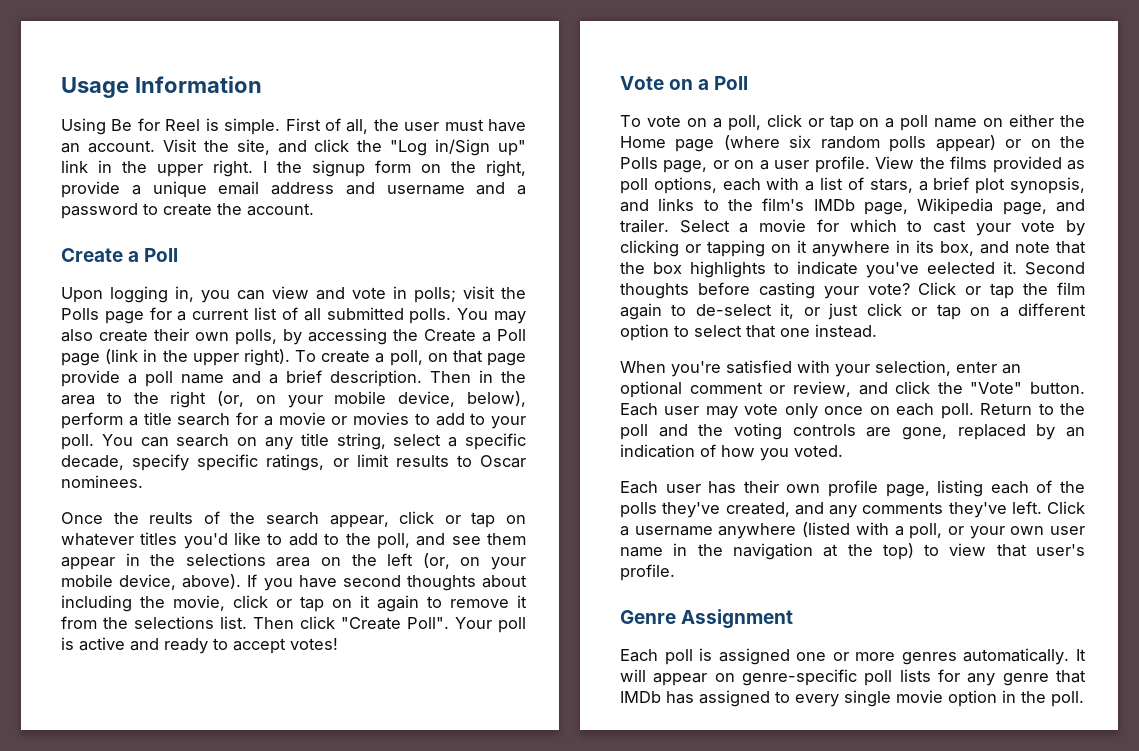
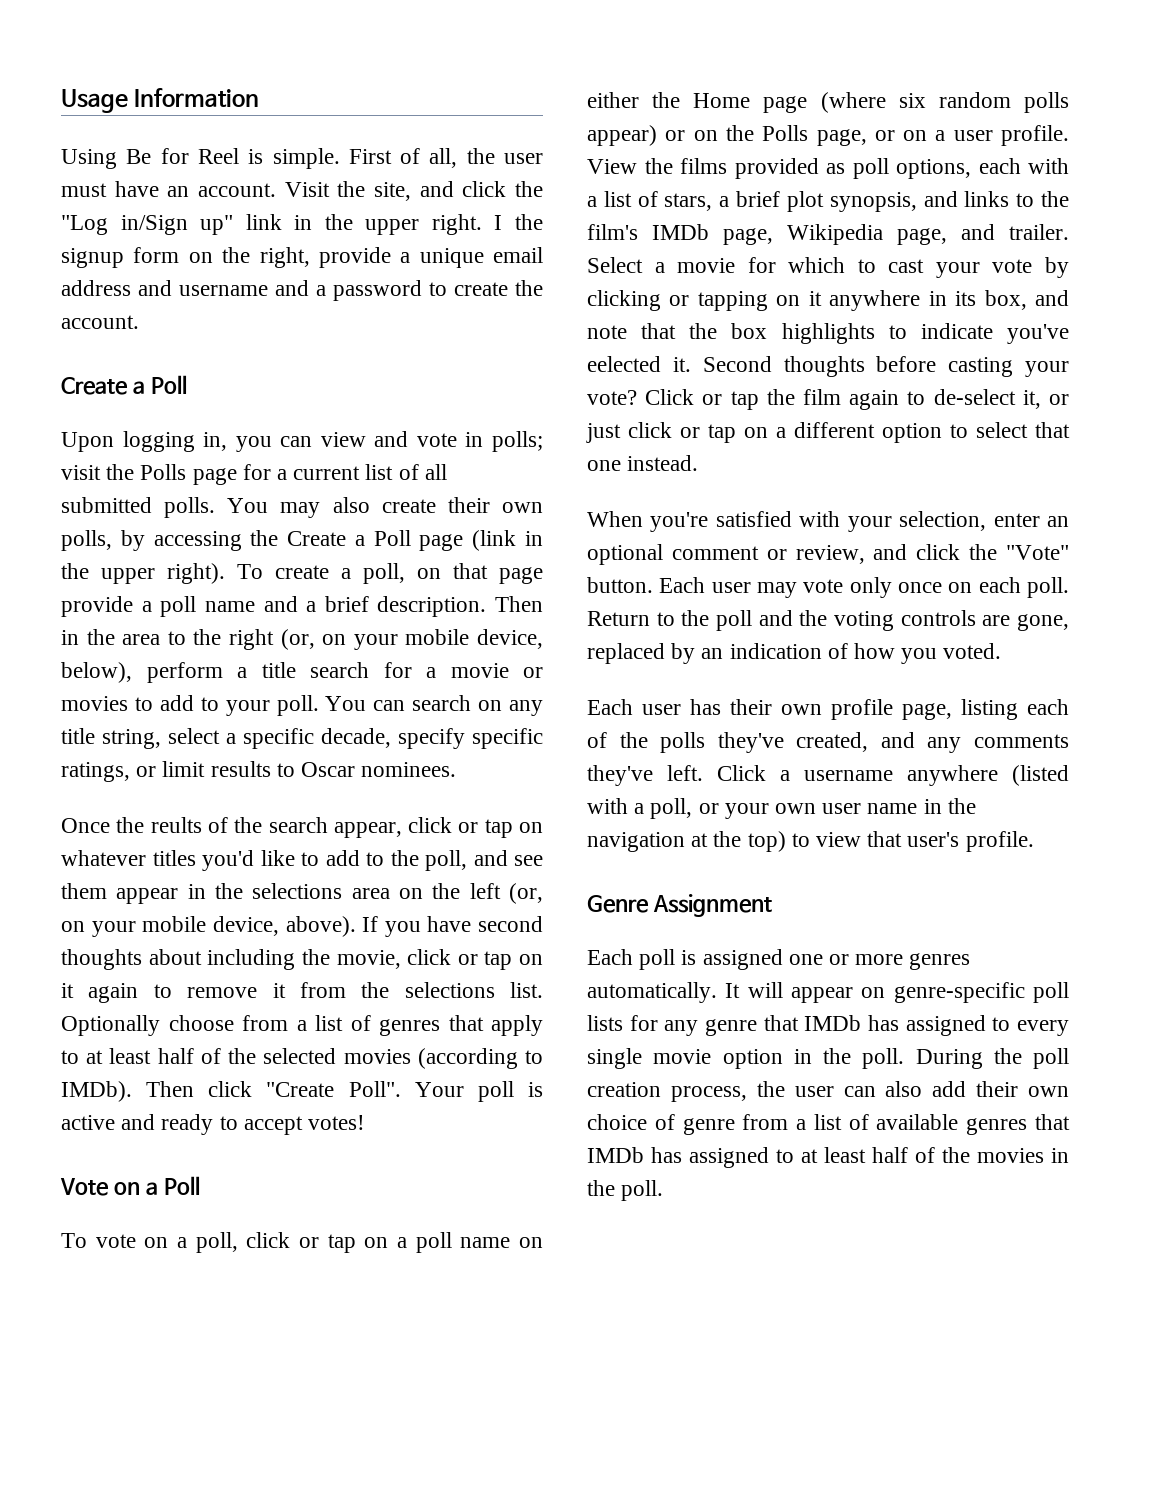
+ Optionally choose from a list of genres that apply to at least half of the selected movies (according to IMDb).
+ During the poll creation process, the user can also add their own choice of genre from a list of available genres that IMDb has assigned to at least half of the movies in the poll.

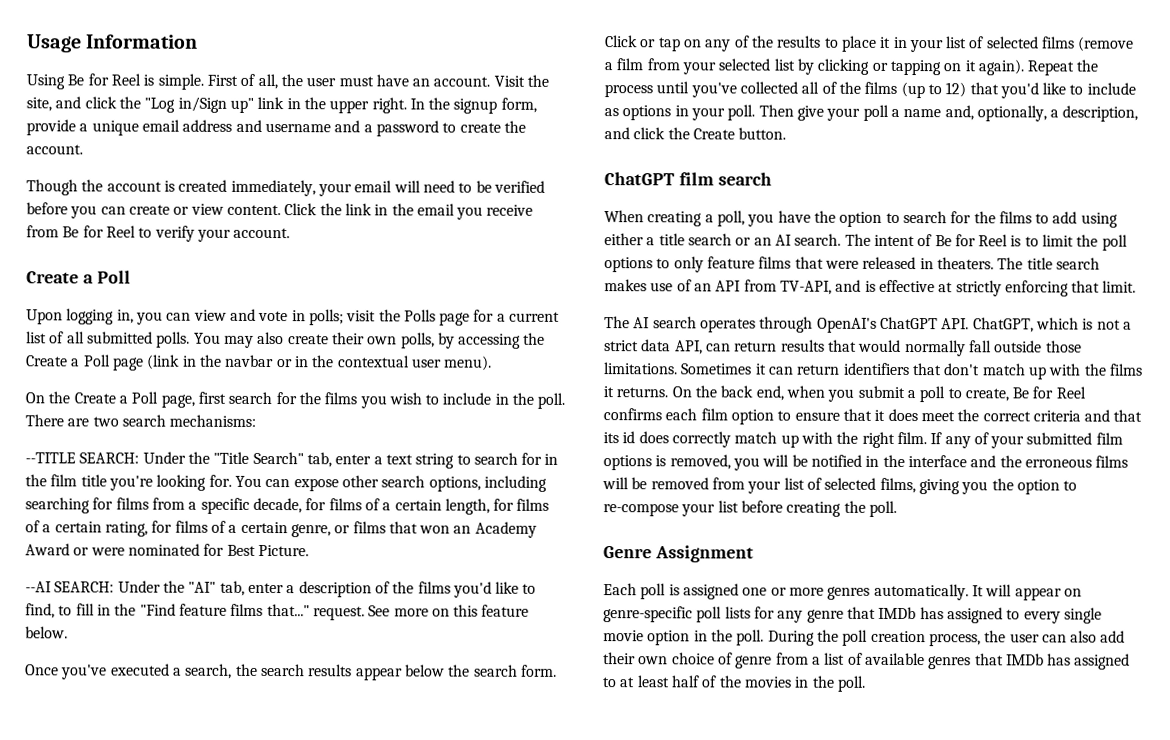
- I the signup form on the right, provide a unique email address and username and a password to create the account.
+ In the signup form, provide a unique email address and username and a password to create the account.
+ Though the account is created immediately, your email will need to be verified before you can create or view content. Click the link in the email you receive from Be for Reel to verify your account.
- You may also create their own polls, by accessing the Create a Poll page (link in the upper right). To create a poll, on that page provide a poll name and a brief description. Then in the area to the right (or, on your mobile device, below), perform a title search for a movie or movies to add to your poll. You can search on any title string, select a specific decade, specify specific ratings, or limit results to Oscar nominees.
- Once the reults of the search appear, click or tap on whatever titles you'd like to add to the poll, and see them appear in the selections area on the left (or, on your mobile device, above). If you have second thoughts about including the movie, click or tap on it again to remove it from the selections list. Optionally choose from a list of genres that apply to at least half of the selected movies (according to IMDb). Then click "Create Poll". Your poll is active and ready to accept votes!
- Vote on a Poll
- To vote on a poll, click or tap on a poll name on either the Home page (where six random polls appear) or on the Polls page, or on a user profile. View the films provided as poll options, each with a list of stars, a brief plot synopsis, and links to the film's IMDb page, Wikipedia page, and trailer. Select a movie for which to cast your vote by clicking or tapping on it anywhere in its box, and note that the box highlights to indicate you've eelected it. Second thoughts before casting your vote? Click or tap the film again to de-select it, or just click or tap on a different option to select that one instead.
- When you're satisfied with your selection, enter an optional comment or review, and click the "Vote" button. Each user may vote only once on each poll. Return to the poll and the voting controls are gone, replaced by an indication of how you voted.
- Each user has their own profile page, listing each of the polls they've created, and any comments they've left. Click a username anywhere (listed with a poll, or your own user name in the navigation at the top) to view that user's profile.
+ You may also create their own polls, by accessing the Create a Poll page (link in the navbar or in the contextual user menu).
+ On the Create a Poll page, first search for the films you wish to include in the poll. There are two search mechanisms:
+ --TITLE SEARCH: Under the "Title Search" tab, enter a text string to search for in the film title you're looking for. You can expose other search options, including searching for films from a specific decade, for films of a certain length, for films of a certain rating, for films of a certain genre, or films that won an Academy Award or were nominated for Best Picture.
+ --AI SEARCH: Under the "AI" tab, enter a description of the films you'd like to find, to fill in the "Find feature films that..." request. See more on this feature below.
+ Once you've executed a search, the search results appear below the search form. Click or tap on any of the results to place it in your list of selected films (remove a film from your selected list by clicking or tapping on it again). Repeat the process until you've collected all of the films (up to 12) that you'd like to include as options in your poll. Then give your poll a name and, optionally, a description, and click the Create button.
+ ChatGPT film search
+ When creating a poll, you have the option to search for the films to add using either a title search or an AI search. The intent of Be for Reel is to limit the poll options to only feature films that were released in theaters. The title search makes use of an API from TV-API, and is effective at strictly enforcing that limit.
+ The AI search operates through OpenAI's ChatGPT API. ChatGPT, which is not a strict data API, can return results that would normally fall outside those limitations. Sometimes it can return identifiers that don't match up with the films it returns. On the back end, when you submit a poll to create, Be for Reel confirms each film option to ensure that it does meet the correct criteria and that its id does correctly match up with the right film. If any of your submitted film options is removed, you will be notified in the interface and the erroneous films will be removed from your list of selected films, giving you the option to re-compose your list before creating the poll.

